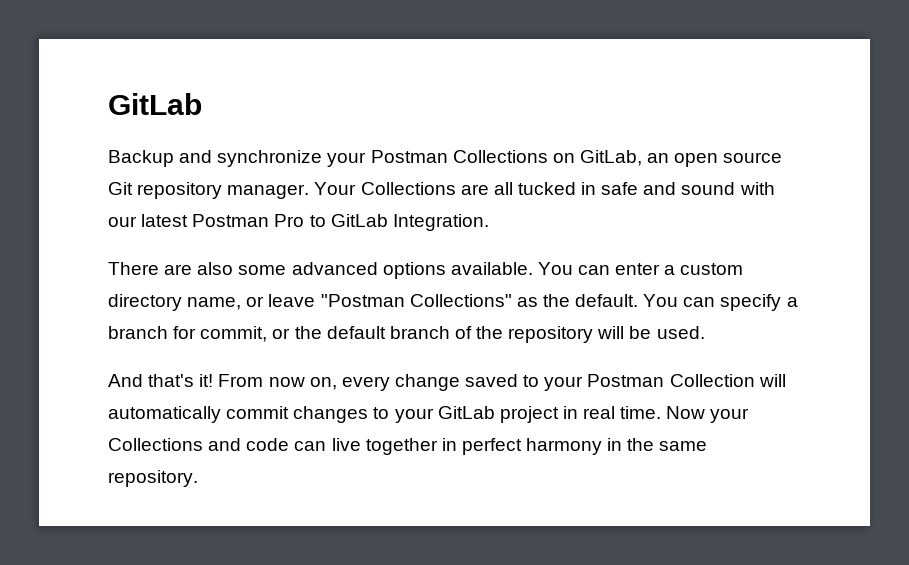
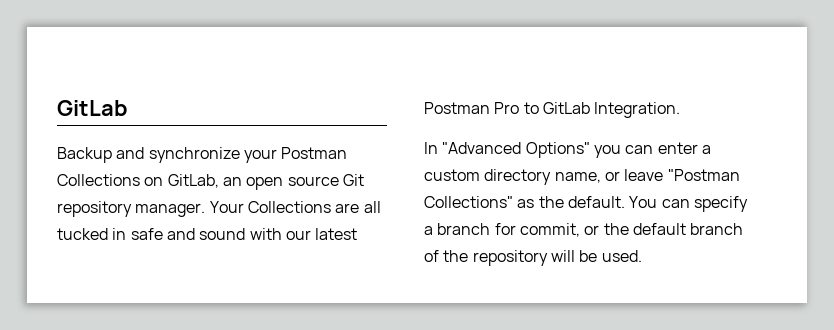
- There are also some advanced options available. You can enter a custom directory name, or leave "Postman Collections" as the default.
+ In "Advanced Options" you can enter a custom directory name, or leave "Postman Collections" as the default.
- And that's it! From now on, every change saved to your Postman Collection will automatically commit changes to your GitLab project in real time. Now your Collections and code can live together in perfect harmony in the same repository.

